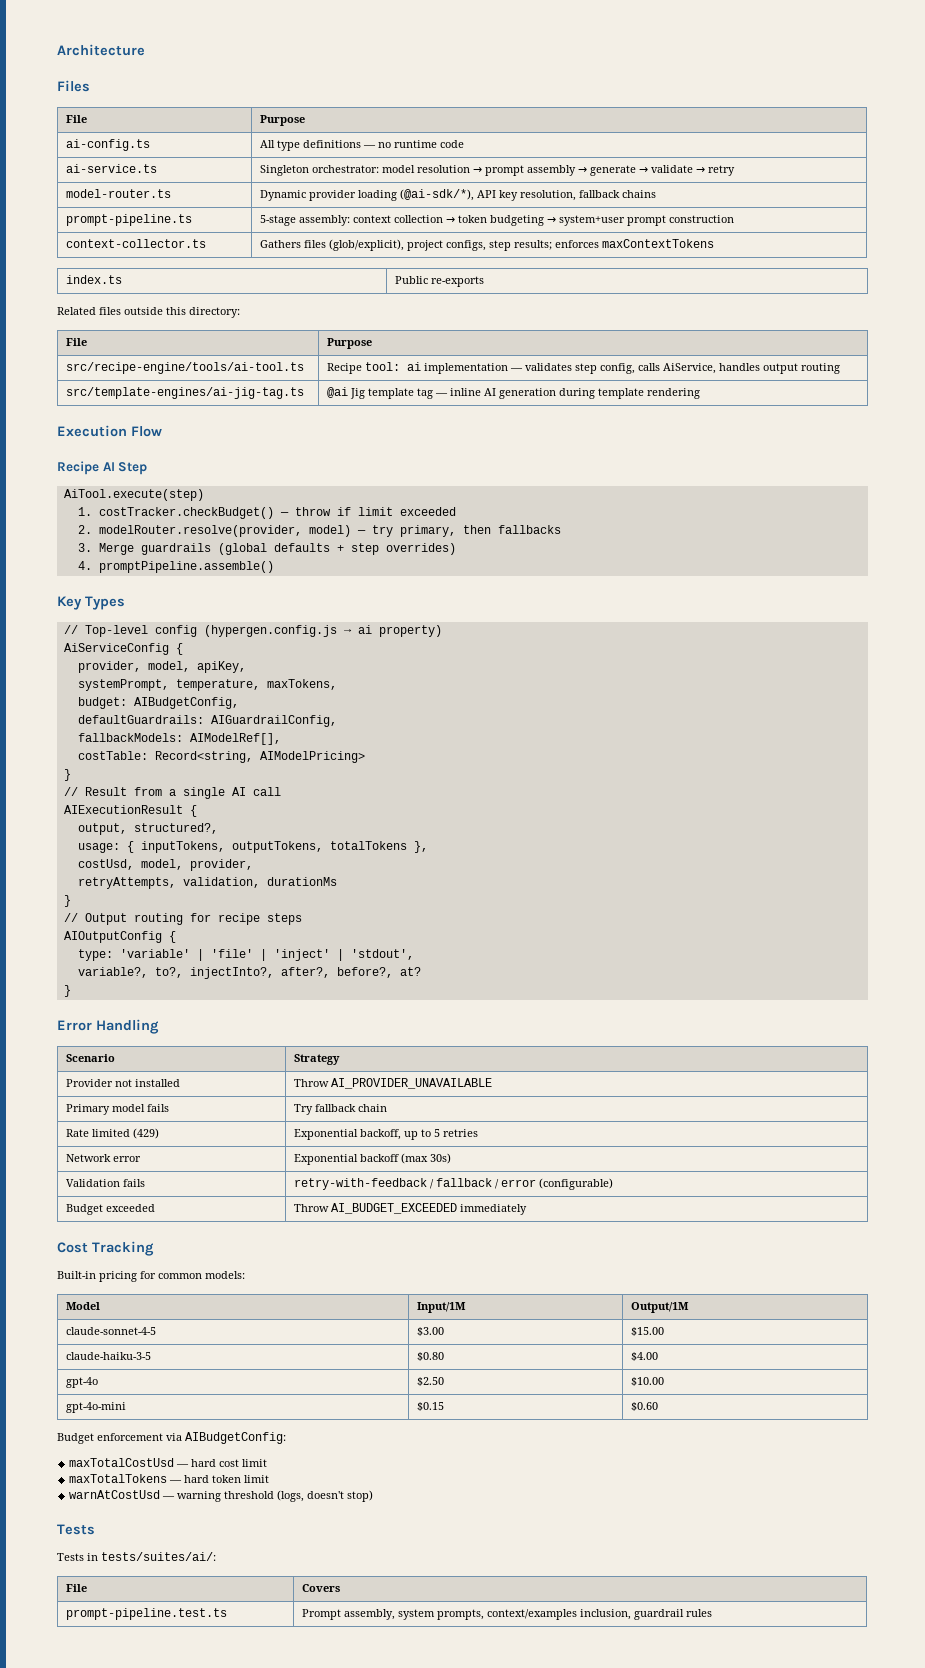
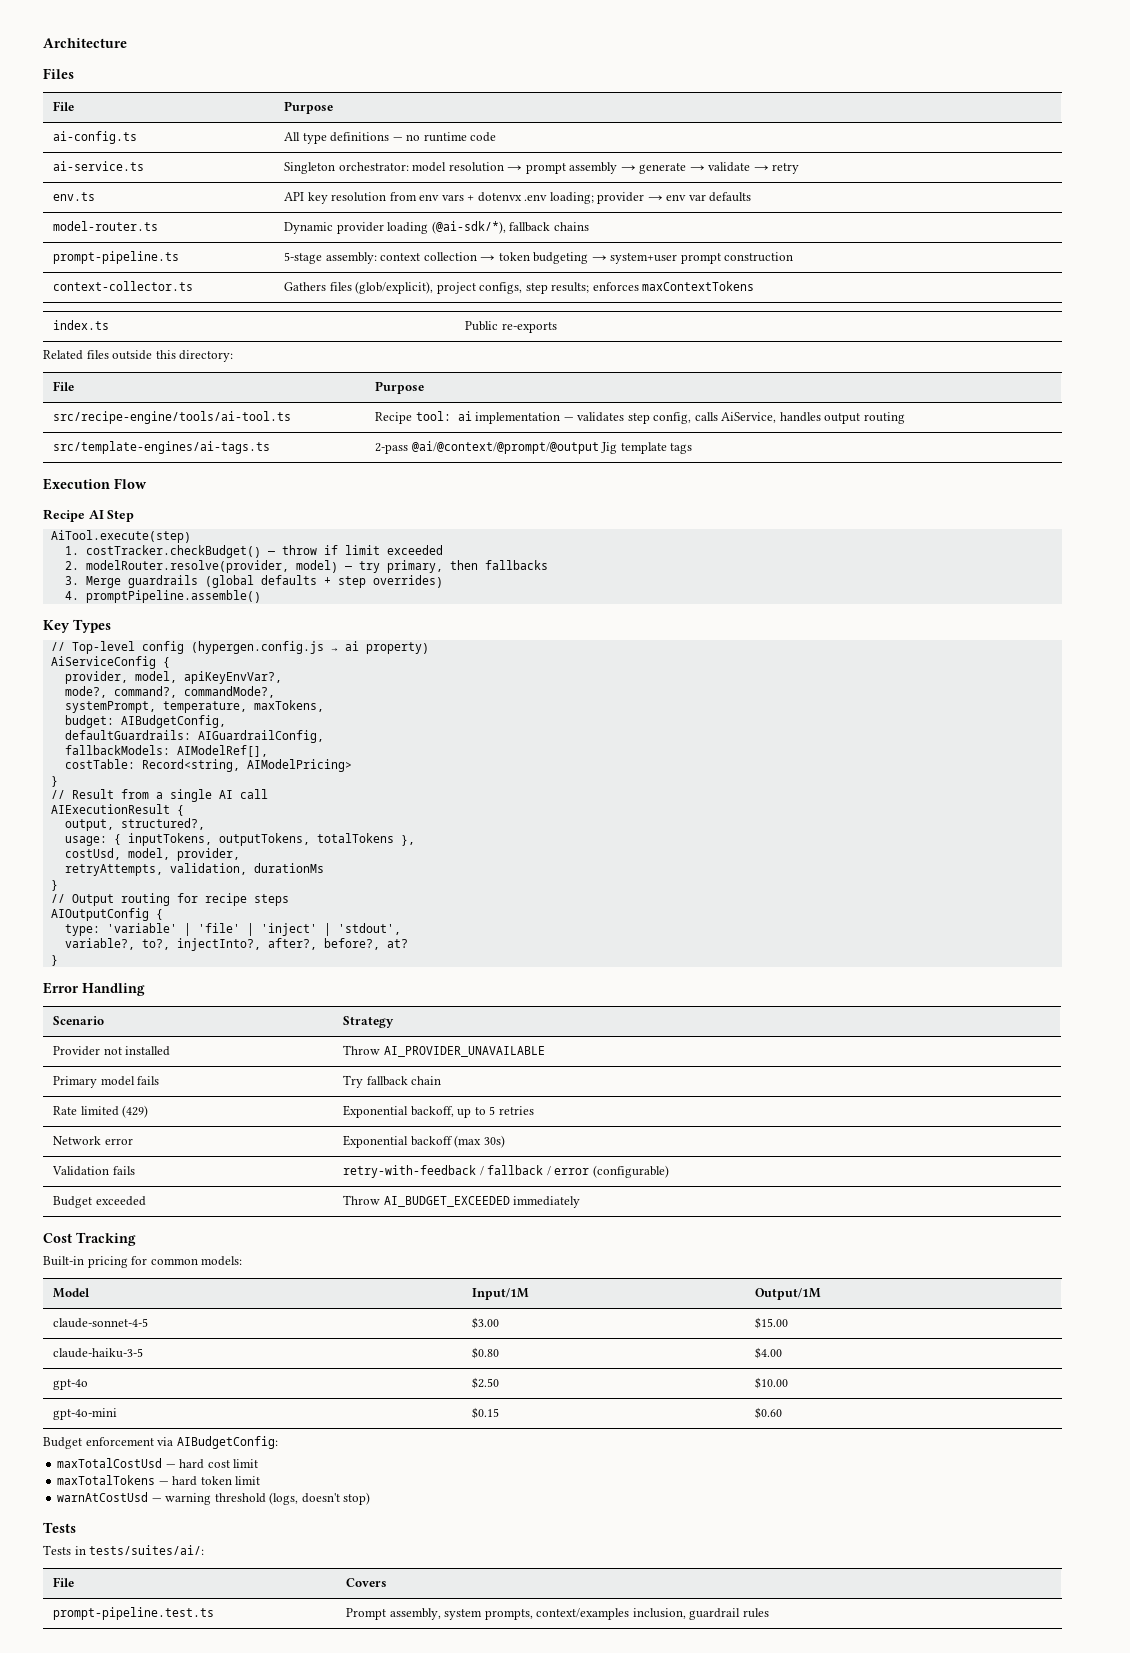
+ env.ts | API key resolution from env vars + dotenvx .env loading; provider → env var defaults
- model-router.ts | Dynamic provider loading (@ai-sdk/*), API key resolution, fallback chains
+ model-router.ts | Dynamic provider loading (@ai-sdk/*), fallback chains
- src/template-engines/ai-jig-tag.ts | @ai Jig template tag — inline AI generation during template rendering
+ src/template-engines/ai-tags.ts | 2-pass @ai/@context/@prompt/@output Jig template tags
- provider, model, apiKey,
+ provider, model, apiKeyEnvVar?,
+ mode?, command?, commandMode?,

